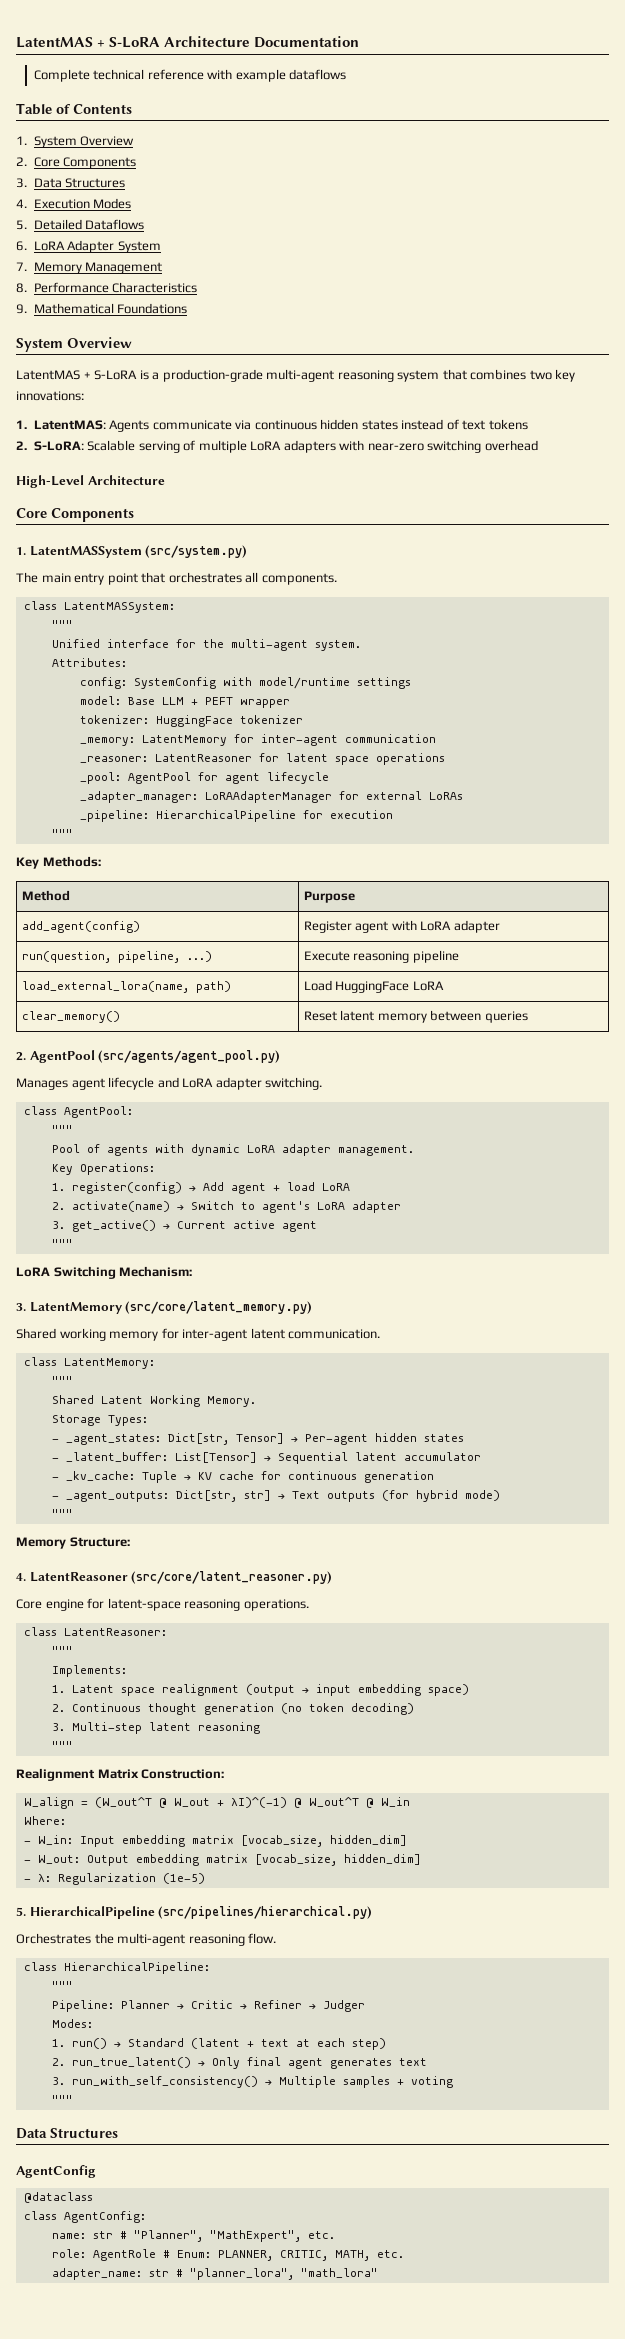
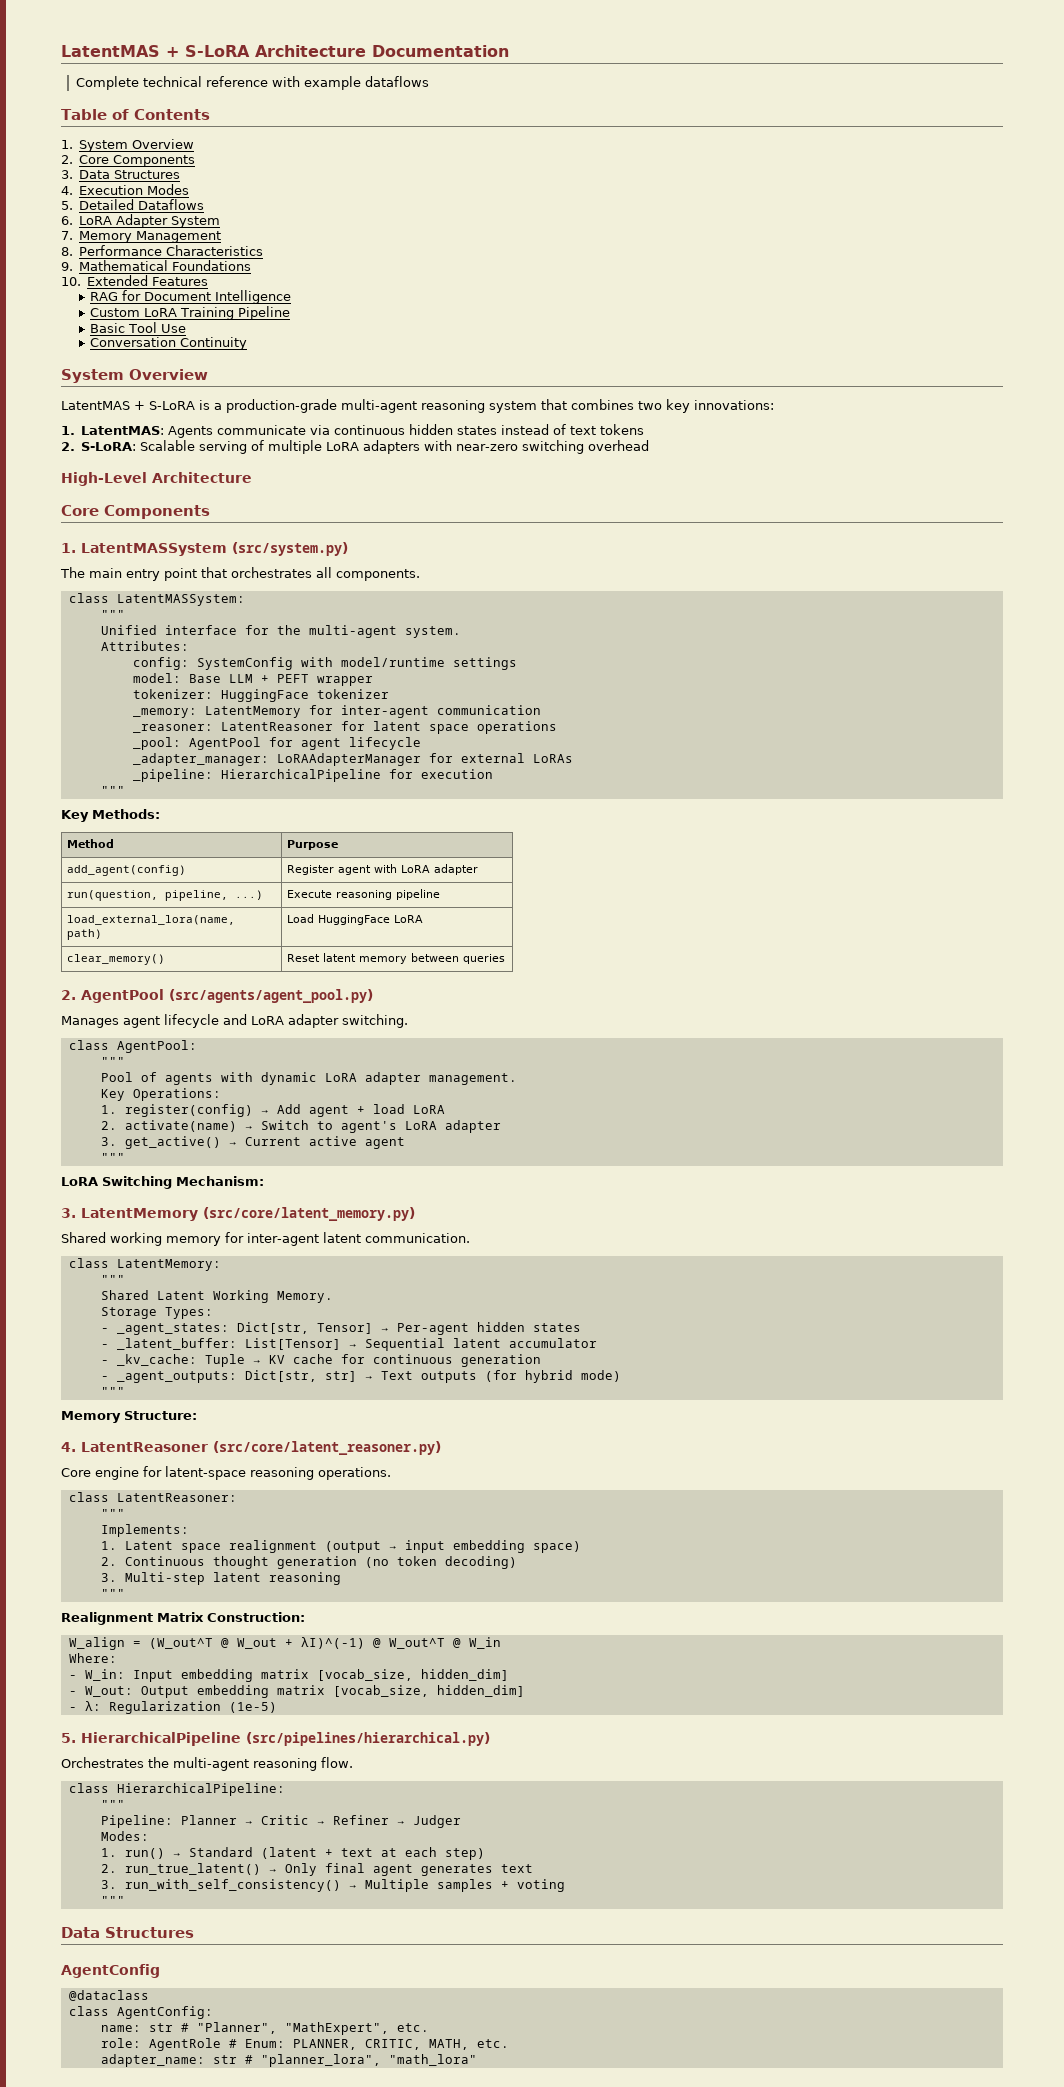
+ 10. Extended Features
+ RAG for Document Intelligence
+ Custom LoRA Training Pipeline
+ Basic Tool Use
+ Conversation Continuity

